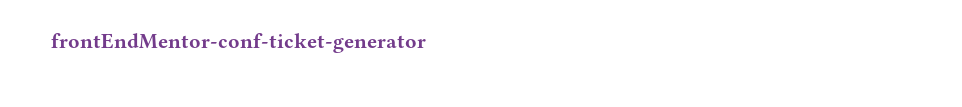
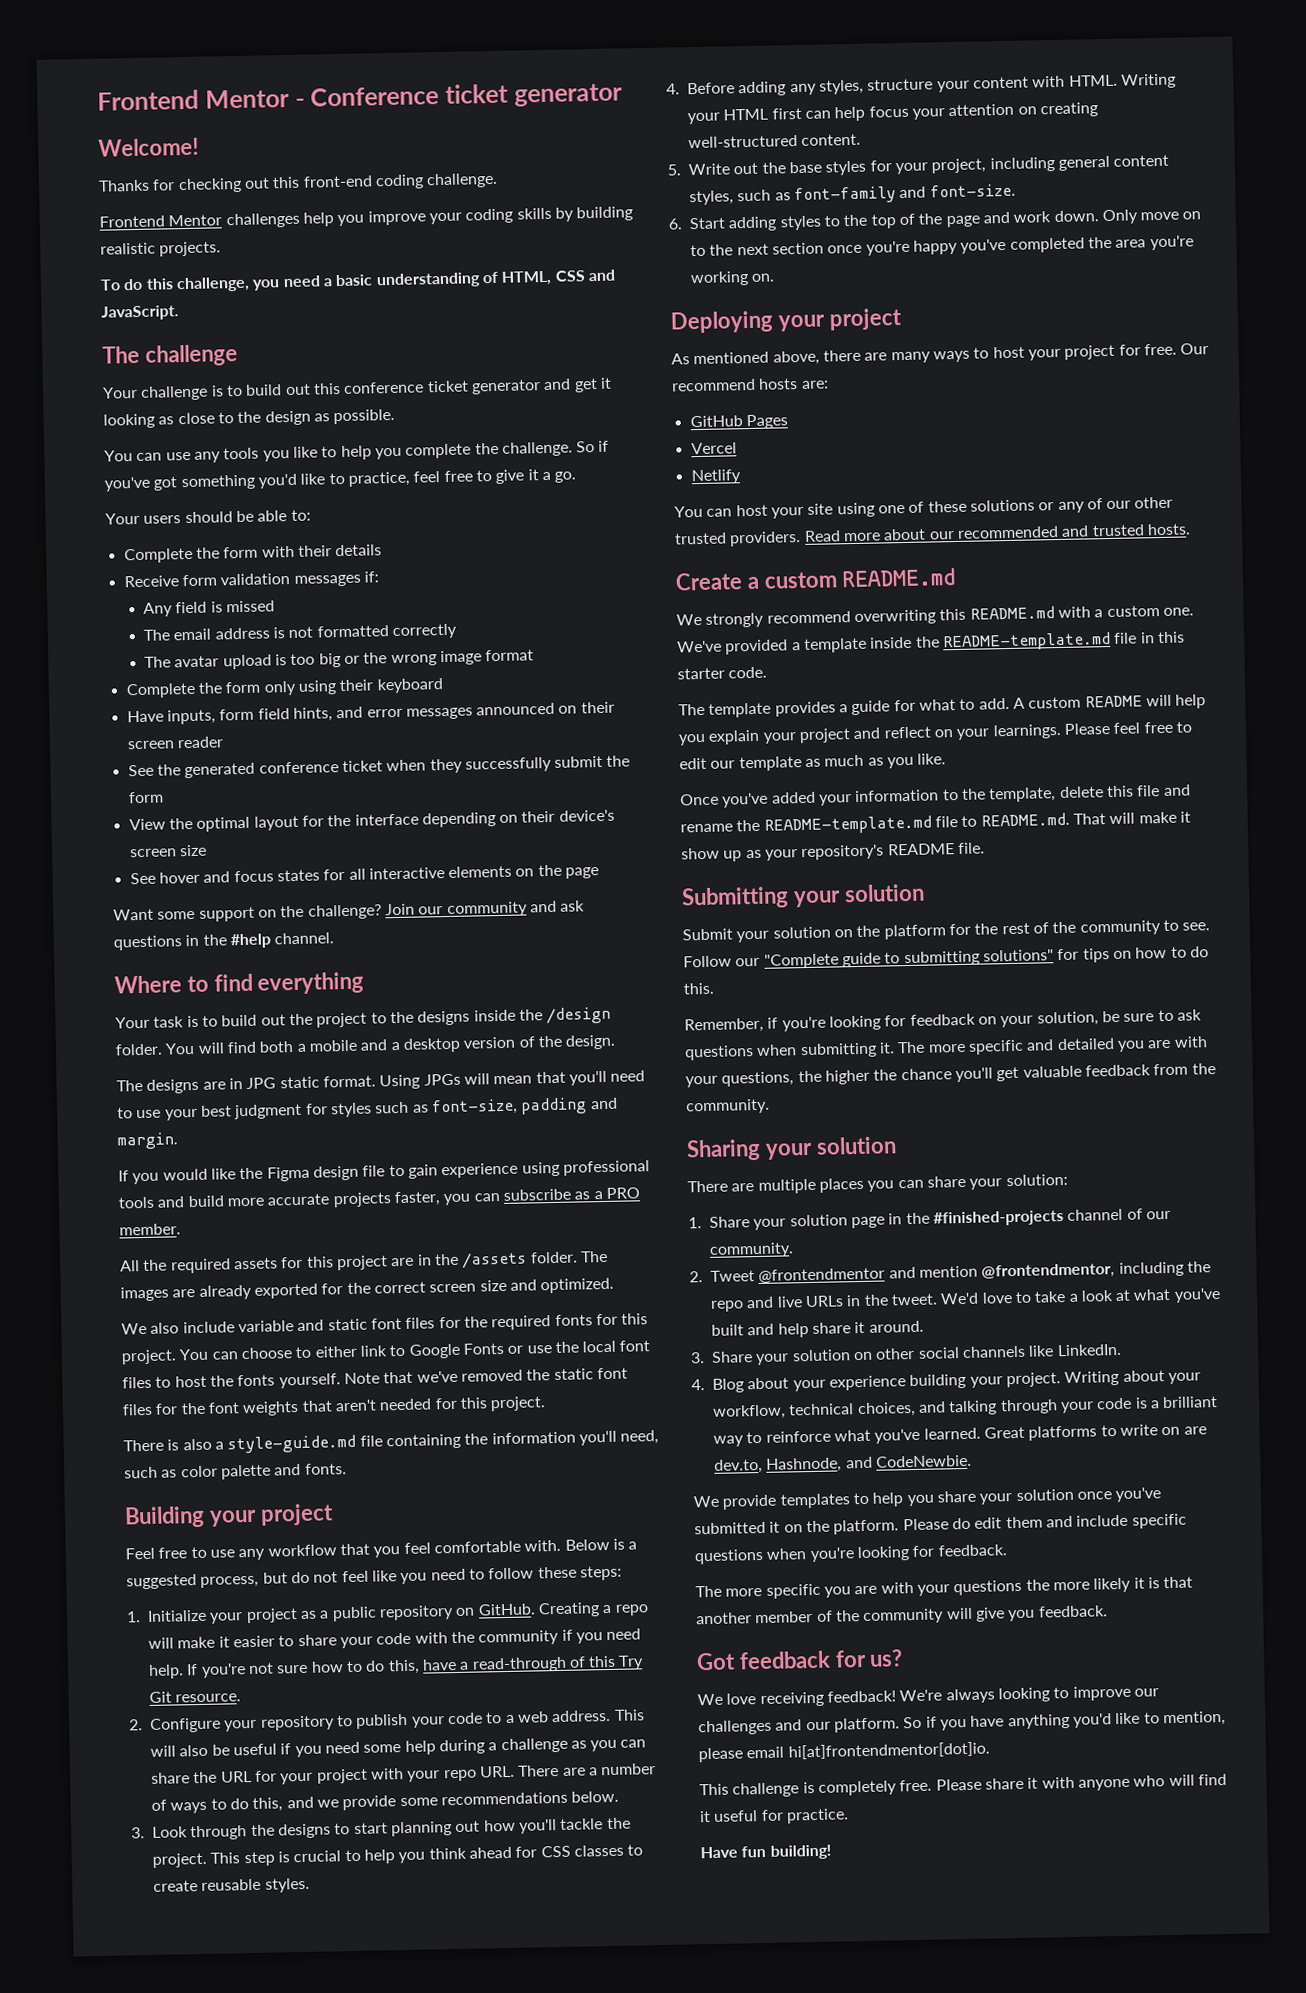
- frontEndMentor-conf-ticket-generator
+ Frontend Mentor - Conference ticket generator
+ Welcome!
+ Thanks for checking out this front-end coding challenge.
+ Frontend Mentor challenges help you improve your coding skills by building realistic projects.
+ To do this challenge, you need a basic understanding of HTML, CSS and JavaScript.
+ The challenge
+ Your challenge is to build out this conference ticket generator and get it looking as close to the design as possible.
+ You can use any tools you like to help you complete the challenge. So if you've got something you'd like to practice, feel free to give it a go.
+ Your users should be able to:
+ Complete the form with their details
+ Receive form validation messages if:
+ Any field is missed
+ The email address is not formatted correctly
+ The avatar upload is too big or the wrong image format
+ Complete the form only using their keyboard
+ Have inputs, form field hints, and error messages announced on their screen reader
+ See the generated conference ticket when they successfully submit the form
+ View the optimal layout for the interface depending on their device's screen size
+ See hover and focus states for all interactive elements on the page
+ Want some support on the challenge? Join our community and ask questions in the #help channel.
+ Where to find everything
+ Your task is to build out the project to the designs inside the /design folder. You will find both a mobile and a desktop version of the design.
+ The designs are in JPG static format. Using JPGs will mean that you'll need to use your best judgment for styles such as font-size, padding and margin.
+ If you would like the Figma design file to gain experience using professional tools and build more accurate projects faster, you can subscribe as a PRO member.
+ All the required assets for this project are in the /assets folder. The images are already exported for the correct screen size and optimized.
+ We also include variable and static font files for the required fonts for this project. You can choose to either link to Google Fonts or use the local font files to host the fonts yourself. Note that we've removed the static font files for the font weights that aren't needed for this project.
+ There is also a style-guide.md file containing the information you'll need, such as color palette and fonts.
+ Building your project
+ Feel free to use any workflow that you feel comfortable with. Below is a suggested process, but do not feel like you need to follow these steps:
+ 1. Initialize your project as a public repository on GitHub. Creating a repo will make it easier to share your code with the community if you need help. If you're not sure how to do this, have a read-through of this Try Git resource.
+ 2. Configure your repository to publish your code to a web address. This will also be useful if you need some help during a challenge as you can share the URL for your project with your repo URL. There are a number of ways to do this, and we provide some recommendations below.
+ 3. Look through the designs to start planning out how you'll tackle the project. This step is crucial to help you think ahead for CSS classes to create reusable styles.
+ 4. Before adding any styles, structure your content with HTML. Writing your HTML first can help focus your attention on creating well-structured content.
+ 5. Write out the base styles for your project, including general content styles, such as font-family and font-size.
+ 6. Start adding styles to the top of the page and work down. Only move on to the next section once you're happy you've completed the area you're working on.
+ Deploying your project
+ As mentioned above, there are many ways to host your project for free. Our recommend hosts are:
+ GitHub Pages
+ Vercel
+ Netlify
+ You can host your site using one of these solutions or any of our other trusted providers. Read more about our recommended and trusted hosts.
+ Create a custom README.md
+ We strongly recommend overwriting this README.md with a custom one. We've provided a template inside the README-template.md file in this starter code.
+ The template provides a guide for what to add. A custom README will help you explain your project and reflect on your learnings. Please feel free to edit our template as much as you like.
+ Once you've added your information to the template, delete this file and rename the README-template.md file to README.md. That will make it show up as your repository's README file.
+ Submitting your solution
+ Submit your solution on the platform for the rest of the community to see. Follow our "Complete guide to submitting solutions" for tips on how to do this.
+ Remember, if you're looking for feedback on your solution, be sure to ask questions when submitting it. The more specific and detailed you are with your questions, the higher the chance you'll get valuable feedback from the community.
+ Sharing your solution
+ There are multiple places you can share your solution:
+ 1. Share your solution page in the #finished-projects channel of our community.
+ 2. Tweet @frontendmentor and mention @frontendmentor, including the repo and live URLs in the tweet. We'd love to take a look at what you've built and help share it around.
+ 3. Share your solution on other social channels like LinkedIn.
+ 4. Blog about your experience building your project. Writing about your workflow, technical choices, and talking through your code is a brilliant way to reinforce what you've learned. Great platforms to write on are dev.to, Hashnode, and CodeNewbie.
+ We provide templates to help you share your solution once you've submitted it on the platform. Please do edit them and include specific questions when you're looking for feedback.
+ The more specific you are with your questions the more likely it is that another member of the community will give you feedback.
+ Got feedback for us?
+ We love receiving feedback! We're always looking to improve our challenges and our platform. So if you have anything you'd like to mention, please email hi[at]frontendmentor[dot]io.
+ This challenge is completely free. Please share it with anyone who will find it useful for practice.
+ Have fun building!

